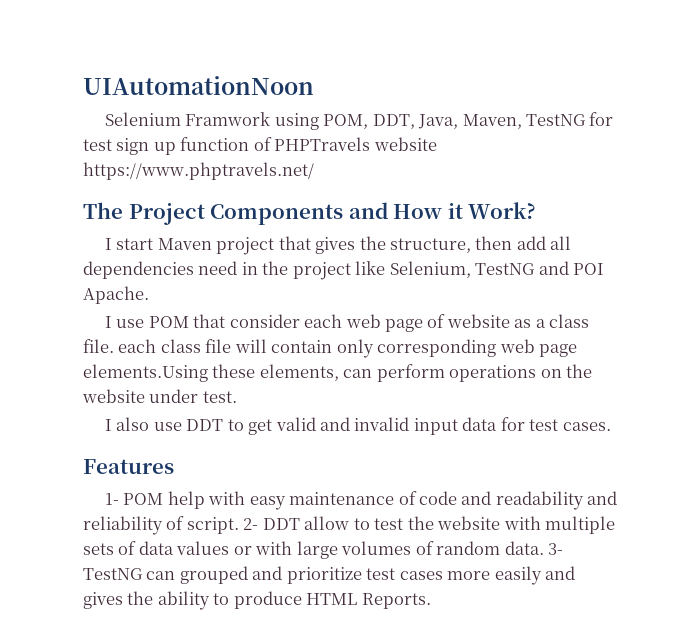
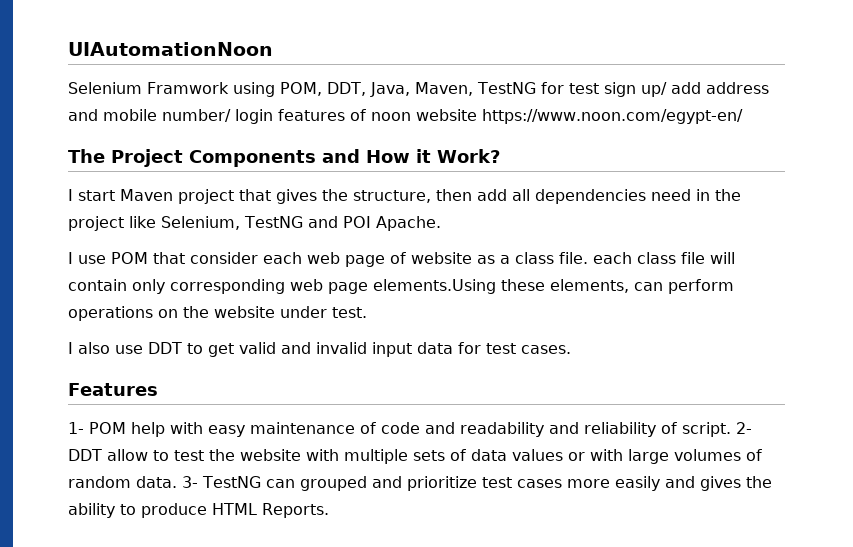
- Selenium Framwork using POM, DDT, Java, Maven, TestNG for test sign up function of PHPTravels website https://www.phptravels.net/
+ Selenium Framwork using POM, DDT, Java, Maven, TestNG for test sign up/ add address and mobile number/ login features of noon website https://www.noon.com/egypt-en/

